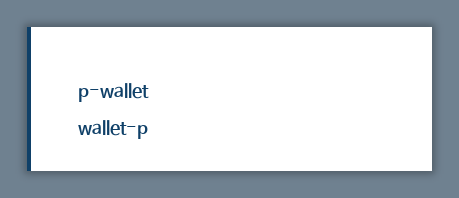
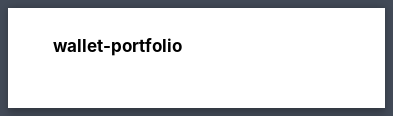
- p-wallet
- wallet-p
+ wallet-portfolio

